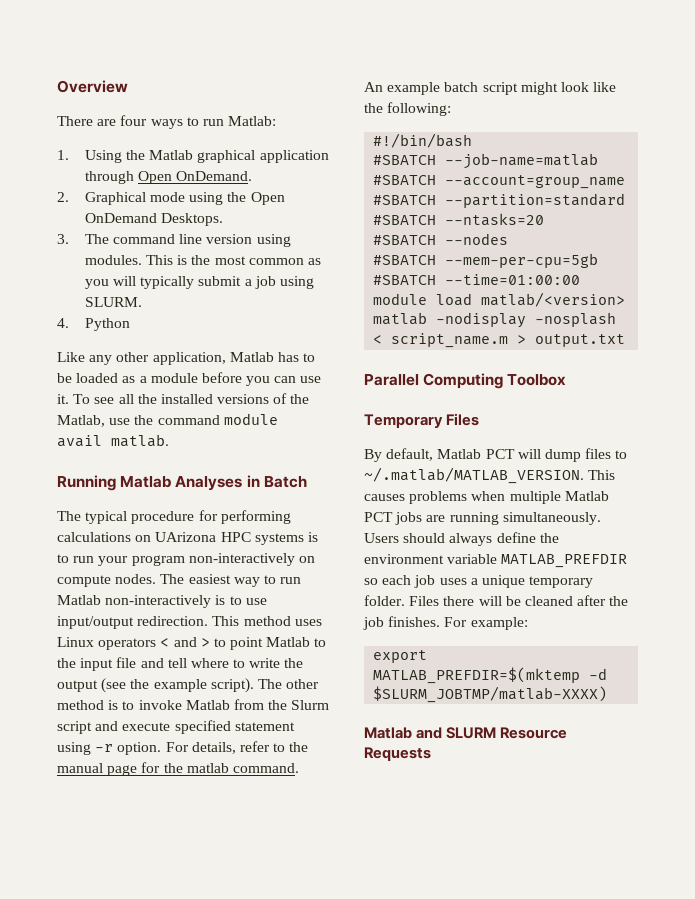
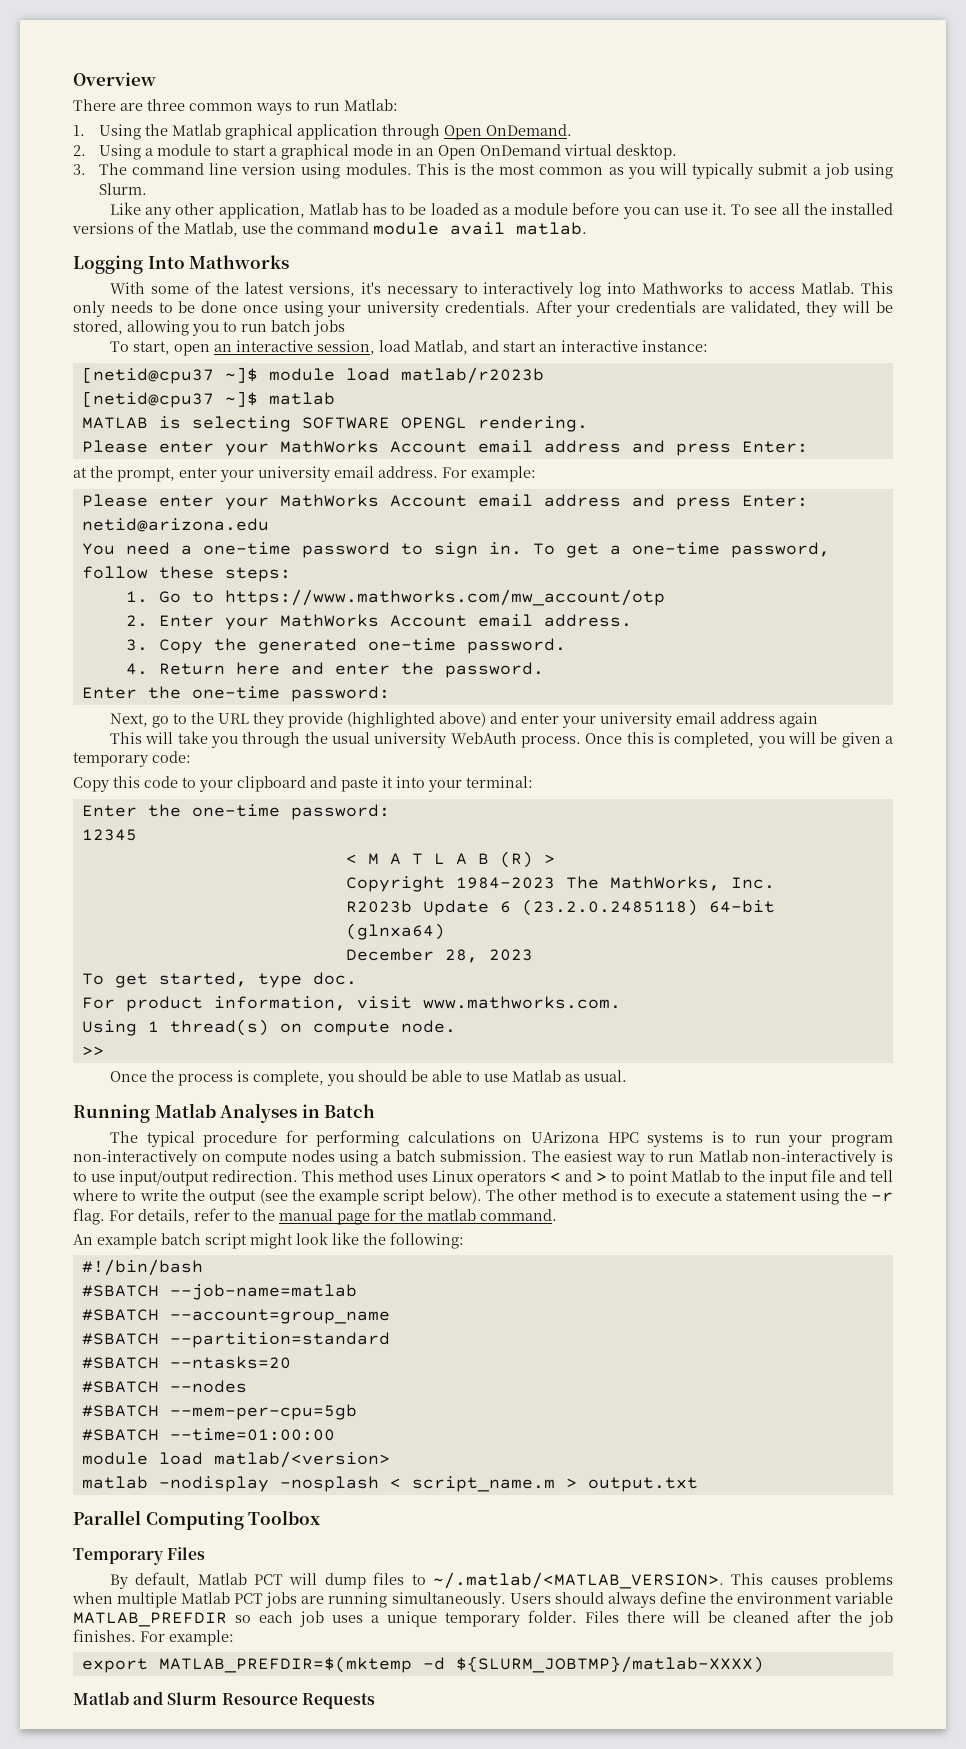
- There are four ways to run Matlab:
+ There are three common ways to run Matlab:
- 2. Graphical mode using the Open OnDemand Desktops.
+ 2. Using a module to start a graphical mode in an Open OnDemand virtual desktop.
- This is the most common as you will typically submit a job using SLURM.
- 4. Python
+ This is the most common as you will typically submit a job using Slurm.
+ Logging Into Mathworks
+ With some of the latest versions, it's necessary to interactively log into Mathworks to access Matlab. This only needs to be done once using your university credentials. After your credentials are validated, they will be stored, allowing you to run batch jobs
+ To start, open an interactive session, load Matlab, and start an interactive instance:
+ [netid@cpu37 ~]$ module load matlab/r2023b
+ [netid@cpu37 ~]$ matlab
+ MATLAB is selecting SOFTWARE OPENGL rendering.
+ Please enter your MathWorks Account email address and press Enter:
+ at the prompt, enter your university email address. For example:
+ Please enter your MathWorks Account email address and press Enter: netid@arizona.edu
+ You need a one-time password to sign in. To get a one-time password, follow these steps:
+ 1. Go to https://www.mathworks.com/mw_account/otp
+ 2. Enter your MathWorks Account email address.
+ 3. Copy the generated one-time password.
+ 4. Return here and enter the password.
+ Enter the one-time password:
+ Next, go to the URL they provide (highlighted above) and enter your university email address again
+ This will take you through the usual university WebAuth process. Once this is completed, you will be given a temporary code:
+ Copy this code to your clipboard and paste it into your terminal:
+ Enter the one-time password:
+ 12345
+ < M A T L A B (R) >
+ Copyright 1984-2023 The MathWorks, Inc.
+ R2023b Update 6 (23.2.0.2485118) 64-bit (glnxa64)
+ December 28, 2023
+ To get started, type doc.
+ For product information, visit www.mathworks.com.
+ Using 1 thread(s) on compute node.
+ >>
+ Once the process is complete, you should be able to use Matlab as usual.
- The typical procedure for performing calculations on UArizona HPC systems is to run your program non-interactively on compute nodes.
+ The typical procedure for performing calculations on UArizona HPC systems is to run your program non-interactively on compute nodes using a batch submission.
- This method uses Linux operators < and > to point Matlab to the input file and tell where to write the output (see the example script).
+ This method uses Linux operators < and > to point Matlab to the input file and tell where to write the output (see the example script below).
- The other method is to invoke Matlab from the Slurm script and execute specified statement using -r option.
+ The other method is to execute a statement using the -r flag.
- By default, Matlab PCT will dump files to ~/.matlab/MATLAB_VERSION. This causes problems when multiple Matlab PCT jobs are running simultaneously.
+ By default, Matlab PCT will dump files to ~/.matlab/<MATLAB_VERSION>. This causes problems when multiple Matlab PCT jobs are running simultaneously.
- export MATLAB_PREFDIR=$(mktemp -d $SLURM_JOBTMP/matlab-XXXX)
+ export MATLAB_PREFDIR=$(mktemp -d ${SLURM_JOBTMP}/matlab-XXXX)
- Matlab and SLURM Resource Requests
+ Matlab and Slurm Resource Requests

